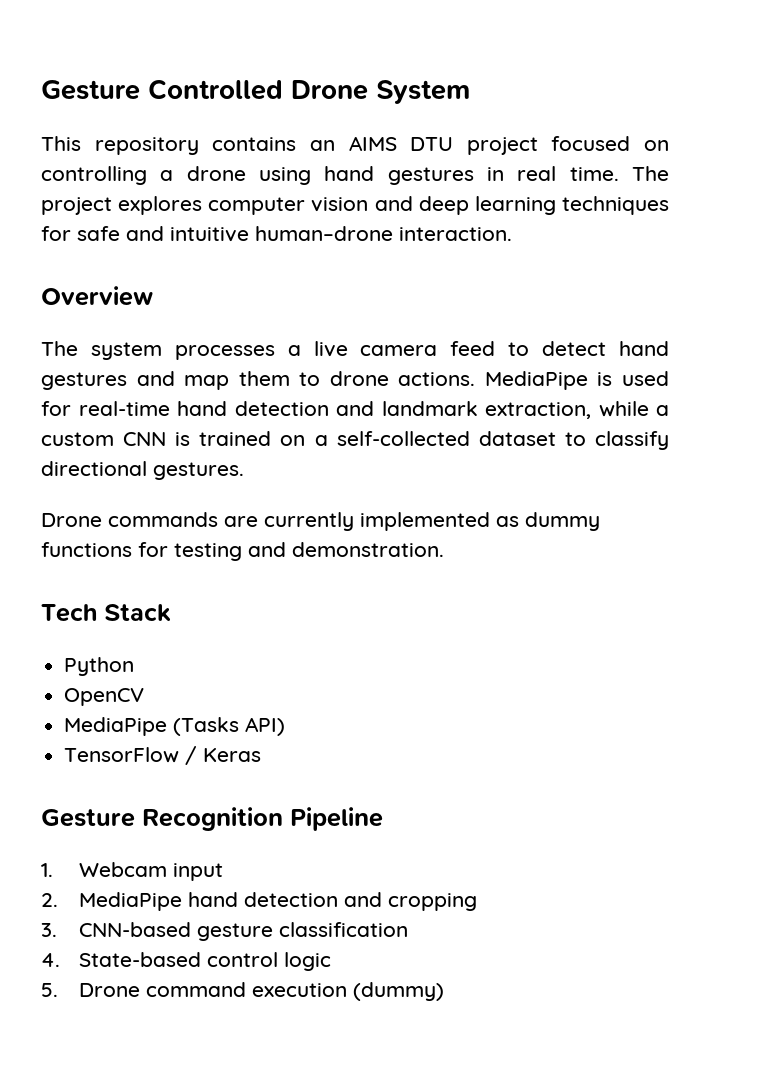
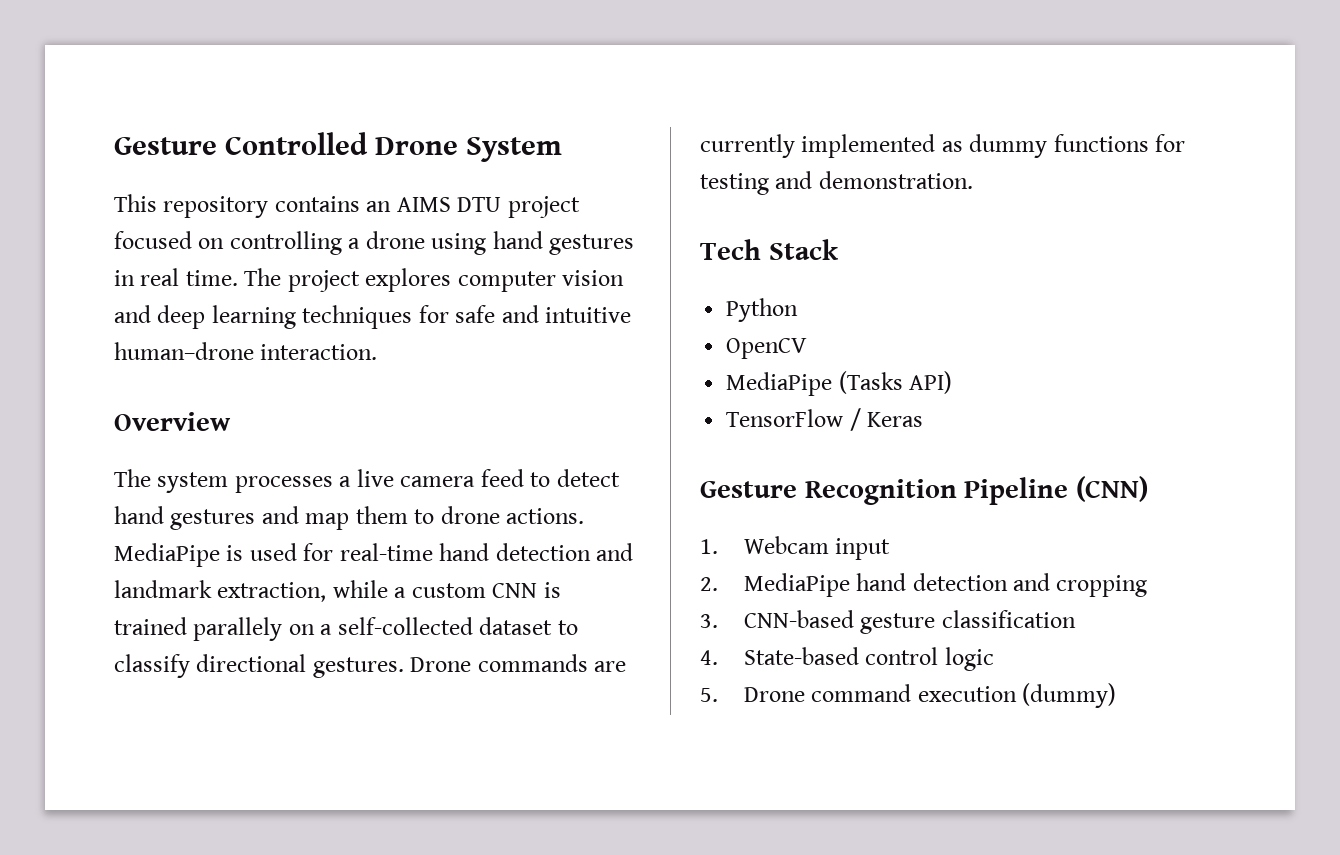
- MediaPipe is used for real-time hand detection and landmark extraction, while a custom CNN is trained on a self-collected dataset to classify directional gestures.
- Drone commands are currently implemented as dummy functions for testing and demonstration.
+ MediaPipe is used for real-time hand detection and landmark extraction, while a custom CNN is trained parallely on a self-collected dataset to classify directional gestures. Drone commands are currently implemented as dummy functions for testing and demonstration.
- Gesture Recognition Pipeline
+ Gesture Recognition Pipeline (CNN)

